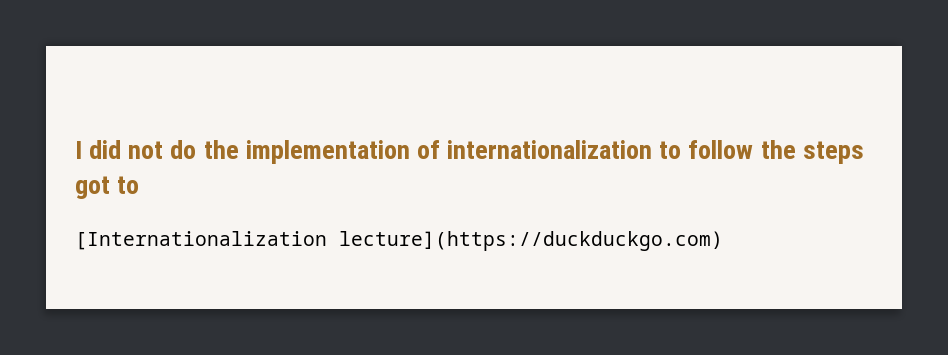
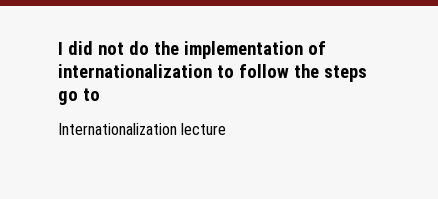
- I did not do the implementation of internationalization to follow the steps got to
+ I did not do the implementation of internationalization to follow the steps go to
- [Internationalization lecture](https://duckduckgo.com)
+ Internationalization lecture

